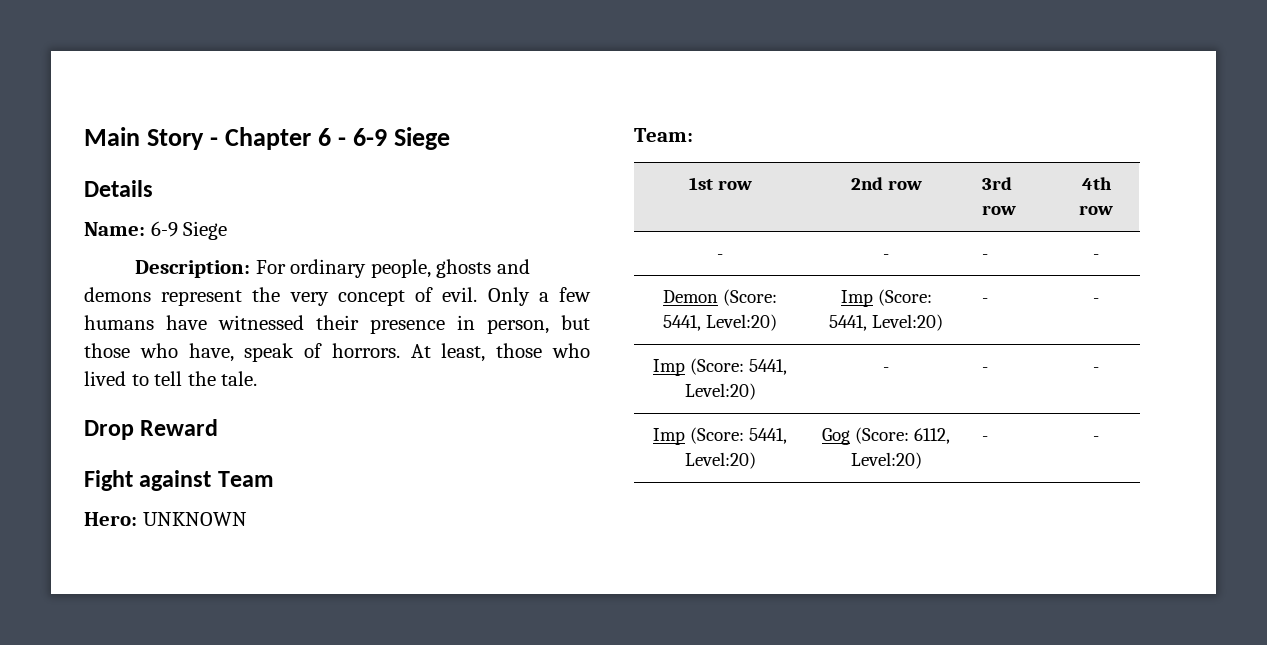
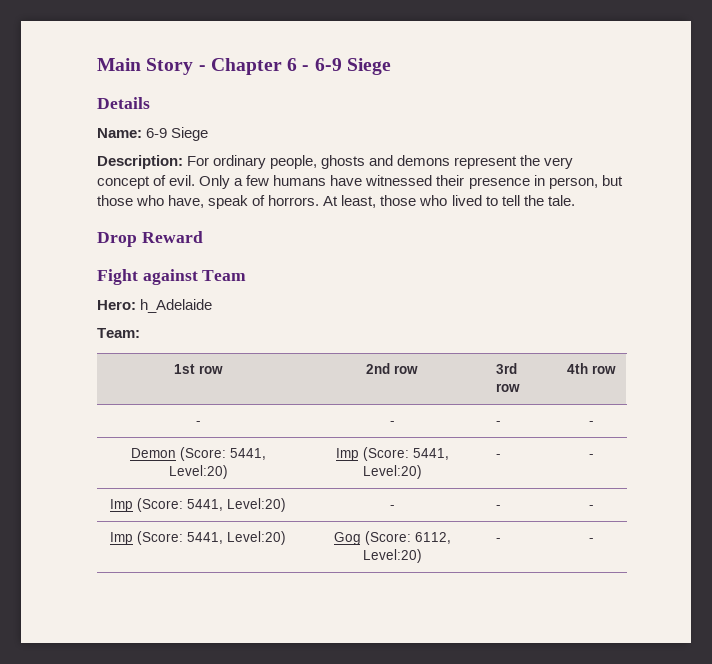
- Hero: UNKNOWN
+ Hero: h_Adelaide

